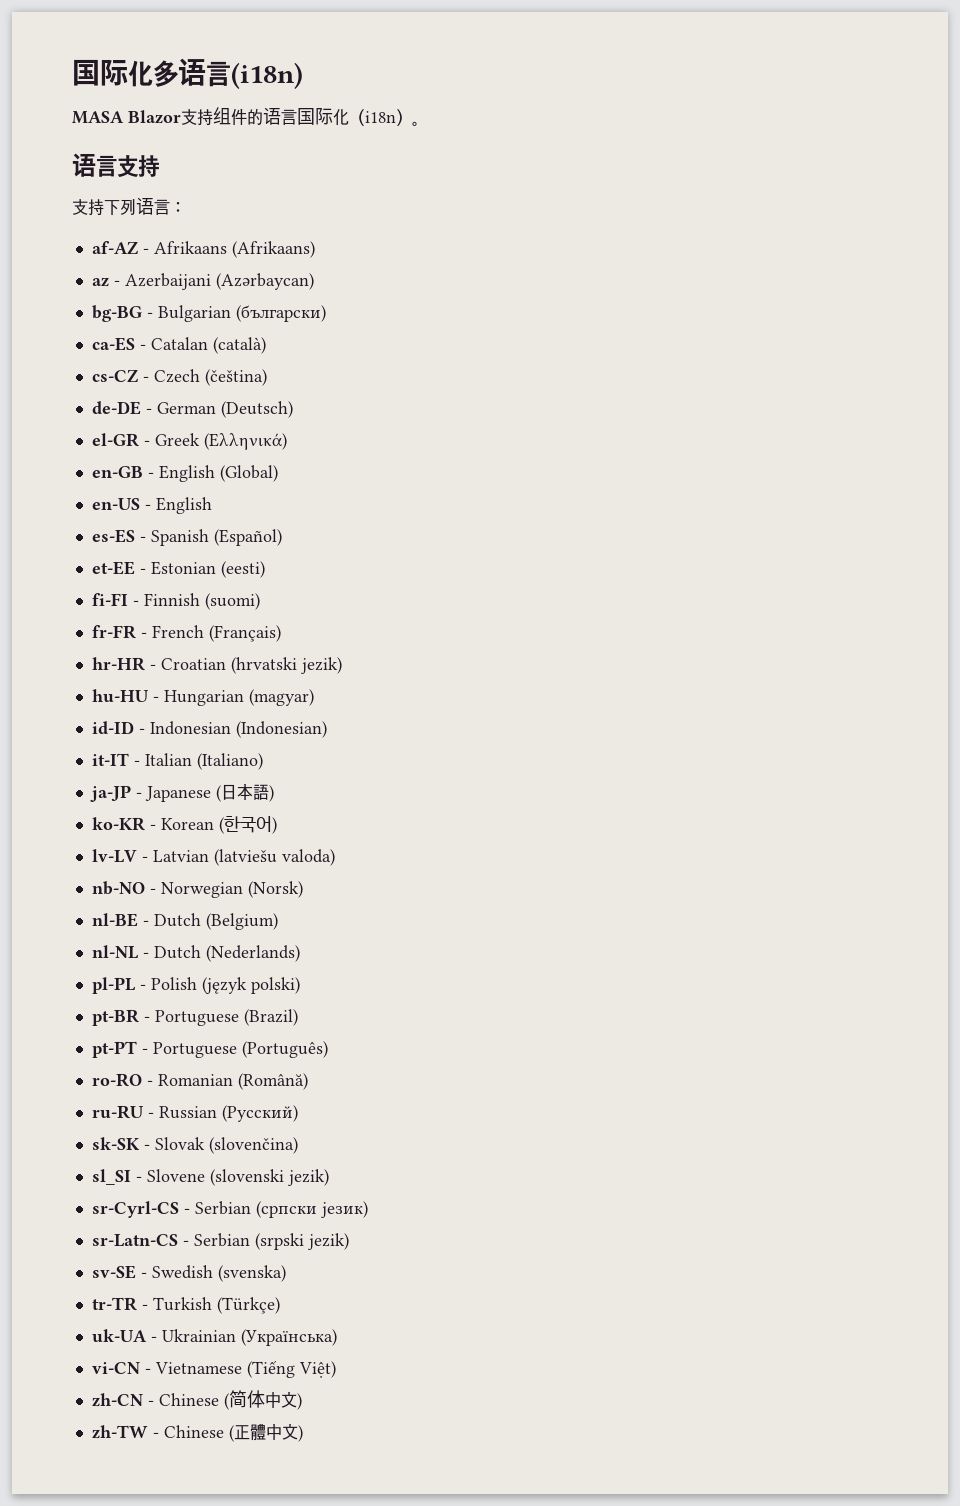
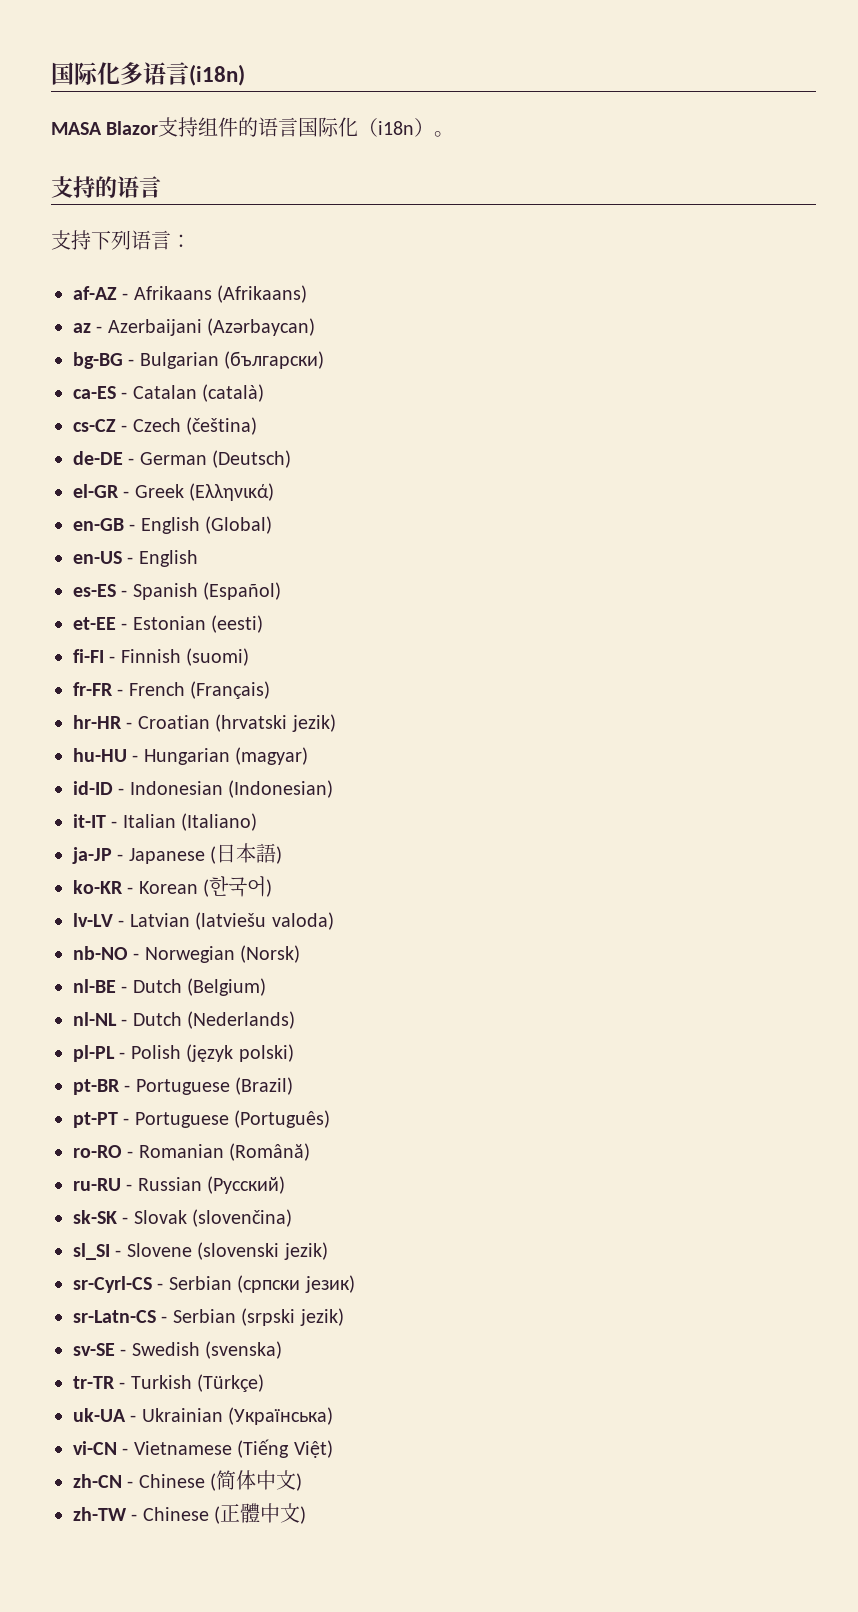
- 语言支持
+ 支持的语言

